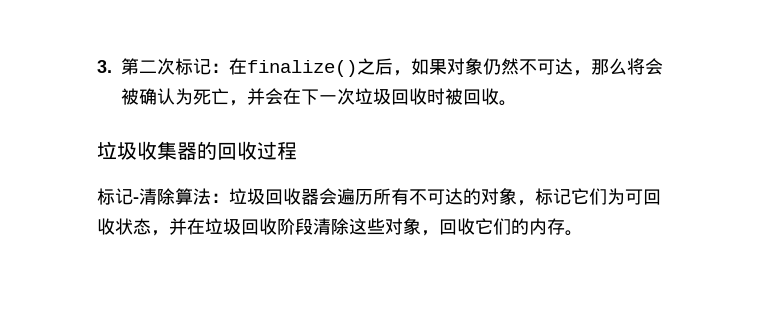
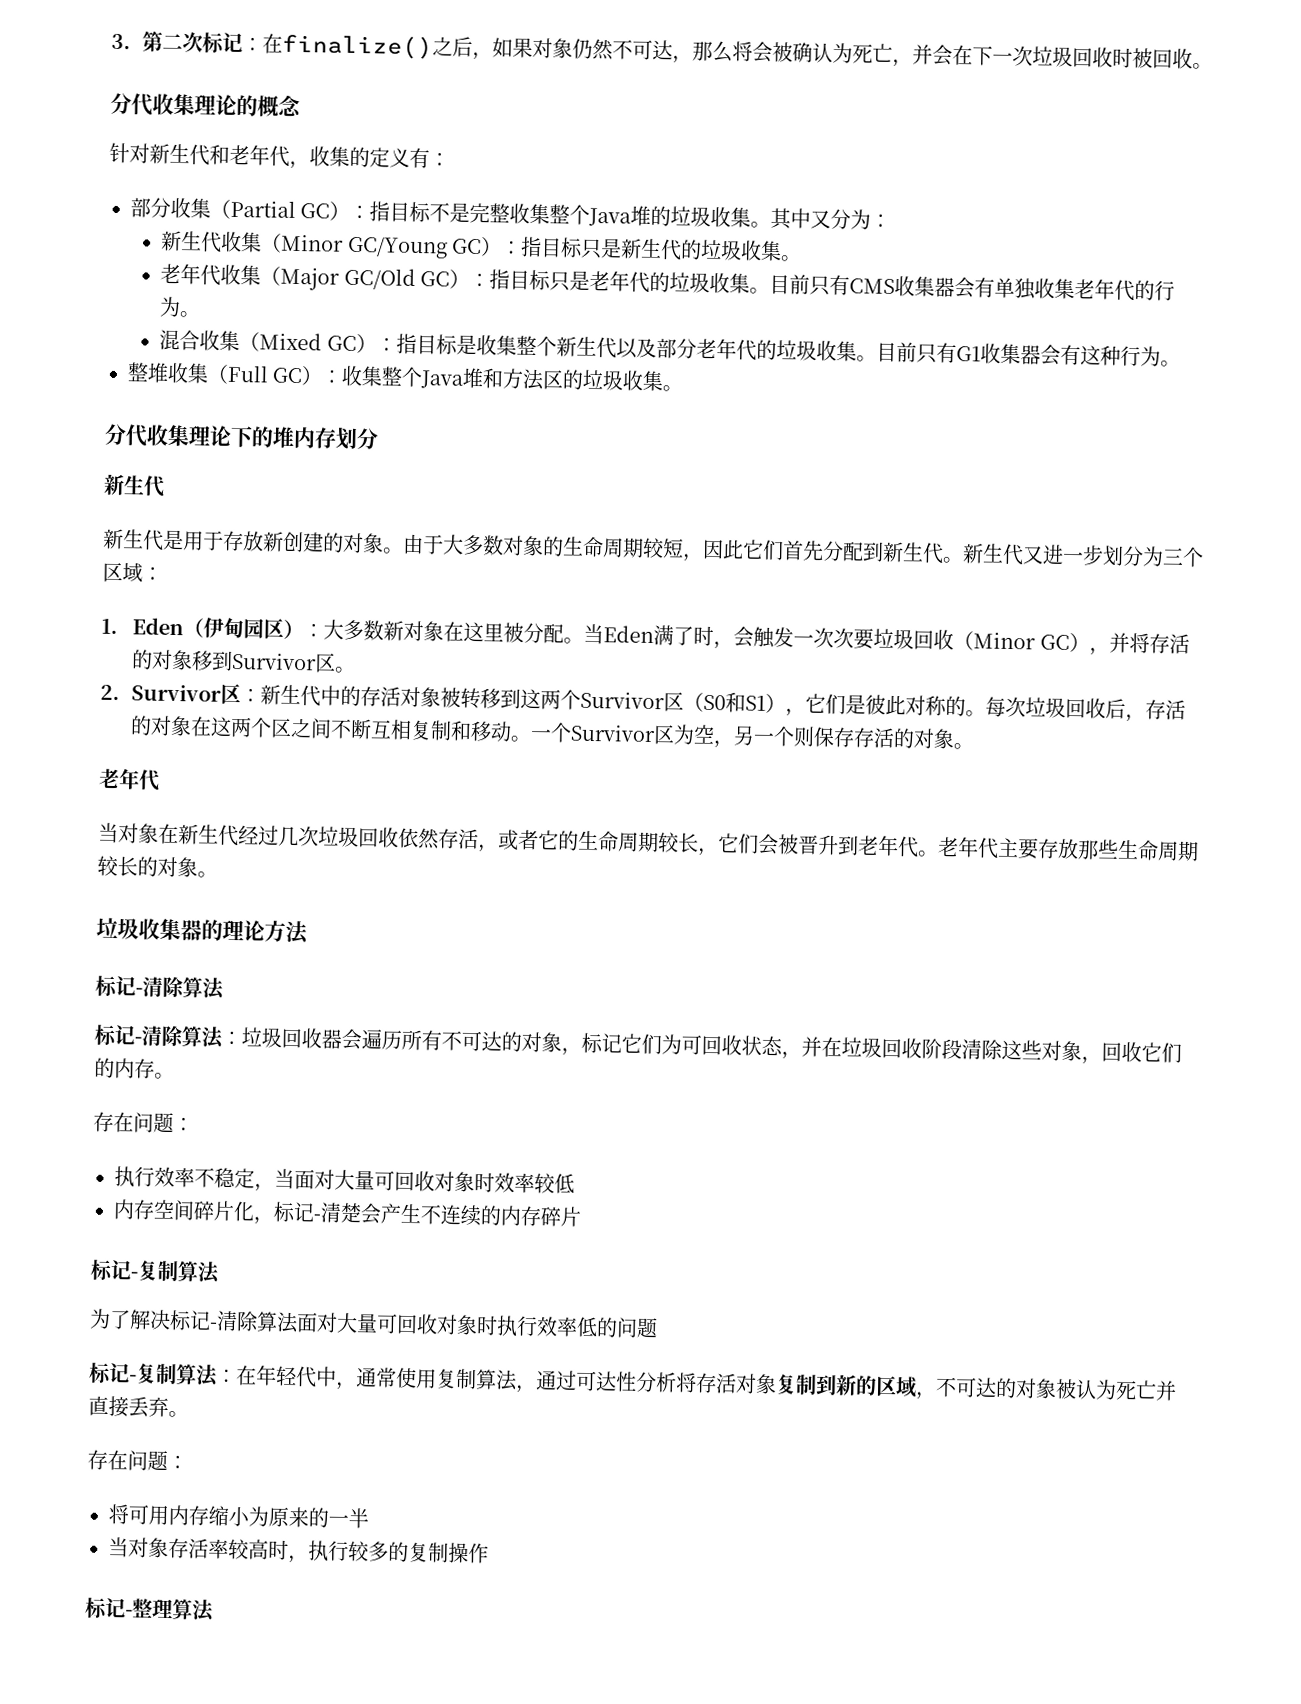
- 垃圾收集器的回收过程
+ 分代收集理论的概念
+ 针对新生代和老年代，收集的定义有：
+ 部分收集（Partial GC）：指目标不是完整收集整个Java堆的垃圾收集。其中又分为：
+ 新生代收集（Minor GC/Young GC）：指目标只是新生代的垃圾收集。
+ 老年代收集（Major GC/Old GC）：指目标只是老年代的垃圾收集。目前只有CMS收集器会有单独收集老年代的行为。
+ 混合收集（Mixed GC）：指目标是收集整个新生代以及部分老年代的垃圾收集。目前只有G1收集器会有这种行为。
+ 整堆收集（Full GC）：收集整个Java堆和方法区的垃圾收集。
+ 分代收集理论下的堆内存划分
+ 新生代
+ 新生代是用于存放新创建的对象。由于大多数对象的生命周期较短，因此它们首先分配到新生代。新生代又进一步划分为三个区域：
+ 1. Eden（伊甸园区）：大多数新对象在这里被分配。当Eden满了时，会触发一次次要垃圾回收（Minor GC），并将存活的对象移到Survivor区。
+ 2. Survivor区：新生代中的存活对象被转移到这两个Survivor区（S0和S1），它们是彼此对称的。每次垃圾回收后，存活的对象在这两个区之间不断互相复制和移动。一个Survivor区为空，另一个则保存存活的对象。
+ 老年代
+ 当对象在新生代经过几次垃圾回收依然存活，或者它的生命周期较长，它们会被晋升到老年代。老年代主要存放那些生命周期较长的对象。
+ 垃圾收集器的理论方法
+ 标记-清除算法
  标记-清除算法：垃圾回收器会遍历所有不可达的对象，标记它们为可回收状态，并在垃圾回收阶段清除这些对象，回收它们的内存。
+ 存在问题：
+ 执行效率不稳定，当面对大量可回收对象时效率较低
+ 内存空间碎片化，标记-清楚会产生不连续的内存碎片
+ 标记-复制算法
+ 为了解决标记-清除算法面对大量可回收对象时执行效率低的问题
+ 标记-复制算法：在年轻代中，通常使用复制算法，通过可达性分析将存活对象复制到新的区域，不可达的对象被认为死亡并直接丢弃。
+ 存在问题：
+ 将可用内存缩小为原来的一半
+ 当对象存活率较高时，执行较多的复制操作
+ 标记-整理算法

